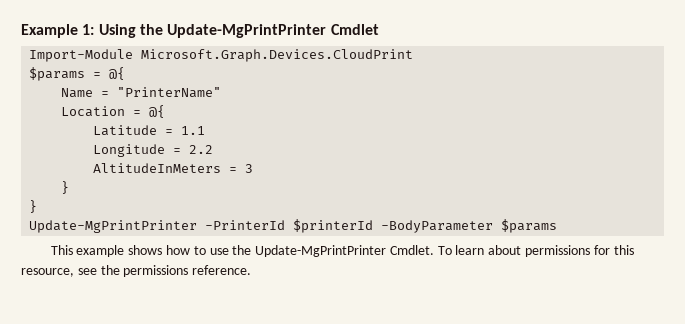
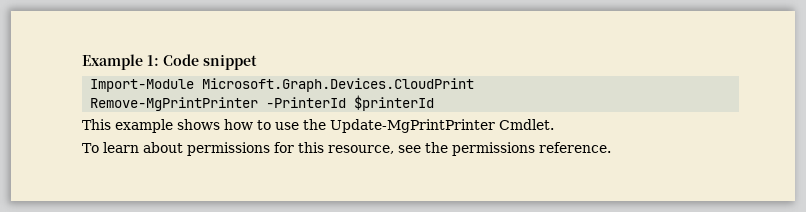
- Example 1: Using the Update-MgPrintPrinter Cmdlet
+ Example 1: Code snippet
  Import-Module Microsoft.Graph.Devices.CloudPrint
- $params = @{
- Name = "PrinterName"
- Location = @{
- Latitude = 1.1
- Longitude = 2.2
- AltitudeInMeters = 3
- }
- }
- Update-MgPrintPrinter -PrinterId $printerId -BodyParameter $params
+ Remove-MgPrintPrinter -PrinterId $printerId
- This example shows how to use the Update-MgPrintPrinter Cmdlet. To learn about permissions for this resource, see the permissions reference.
+ This example shows how to use the Update-MgPrintPrinter Cmdlet.
+ To learn about permissions for this resource, see the permissions reference.

